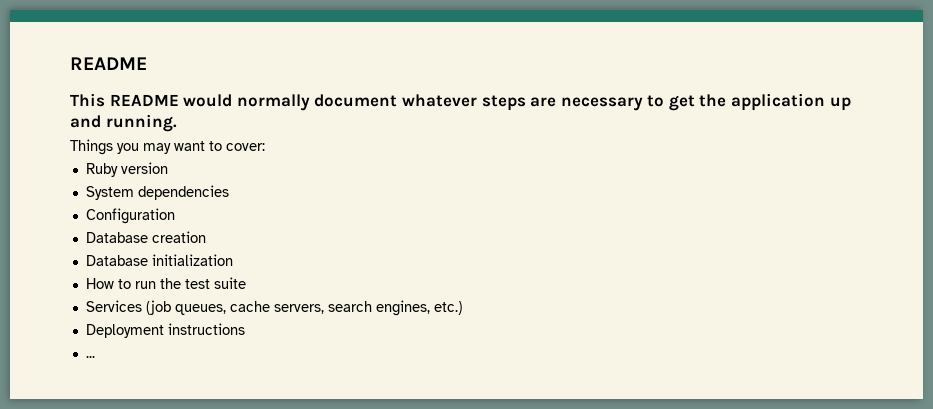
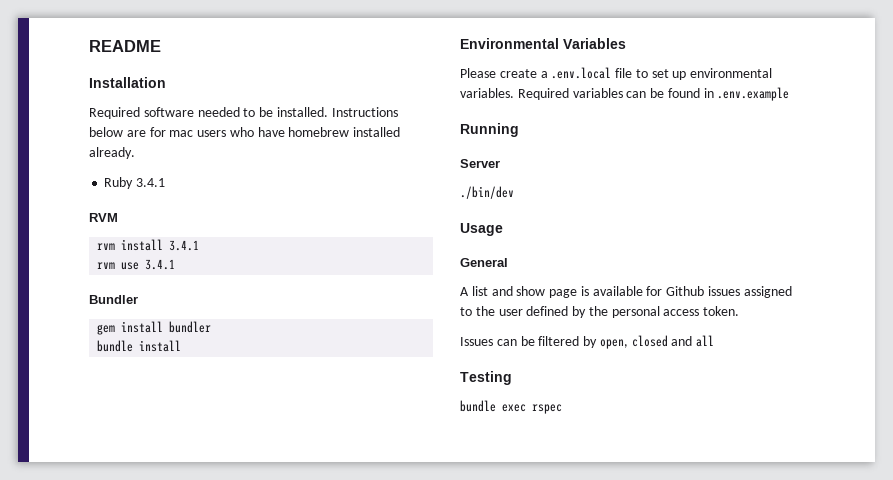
- This README would normally document whatever steps are necessary to get the application up and running.
- Things you may want to cover:
- Ruby version
- System dependencies
- Configuration
- Database creation
- Database initialization
- How to run the test suite
- Services (job queues, cache servers, search engines, etc.)
- Deployment instructions
- ...
+ Installation
+ Required software needed to be installed. Instructions below are for mac users who have homebrew installed already.
+ Ruby 3.4.1
+ RVM
+ rvm install 3.4.1
+ rvm use 3.4.1
+ Bundler
+ gem install bundler
+ bundle install
+ Environmental Variables
+ Please create a .env.local file to set up environmental variables. Required variables can be found in .env.example
+ Running
+ Server
+ ./bin/dev
+ Usage
+ General
+ A list and show page is available for Github issues assigned to the user defined by the personal access token.
+ Issues can be filtered by open, closed and all
+ Testing
+ bundle exec rspec

